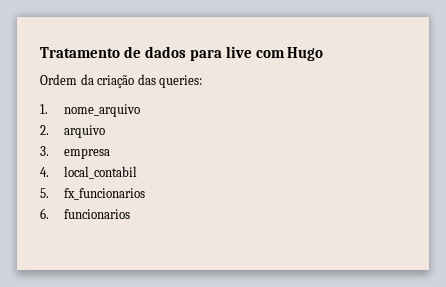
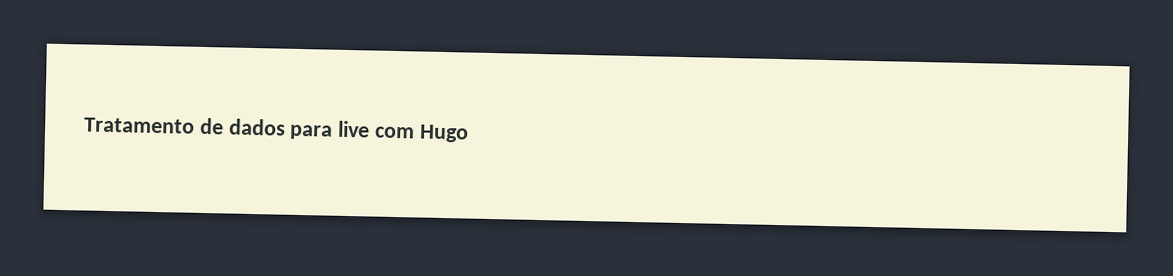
- Ordem da criação das queries:
- 1. nome_arquivo
- 2. arquivo
- 3. empresa
- 4. local_contabil
- 5. fx_funcionarios
- 6. funcionarios

